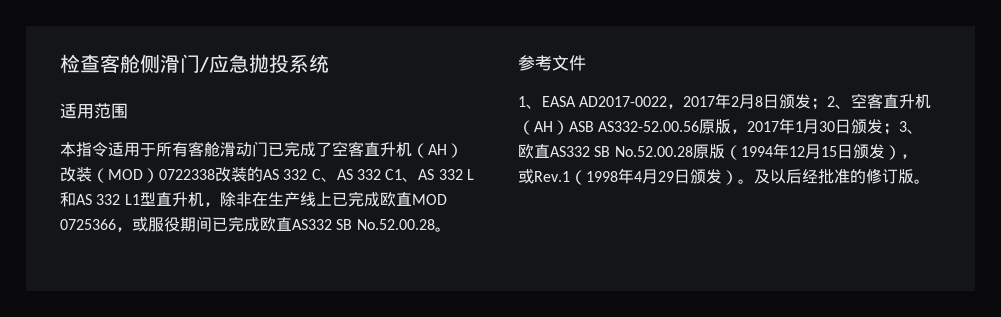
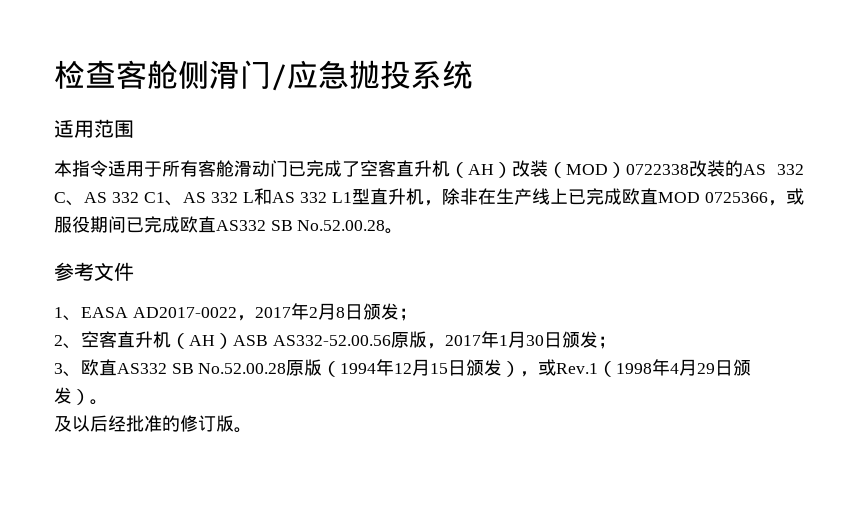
- 1、EASA AD2017-0022，2017年2月8日颁发；2、空客直升机（AH）ASB AS332-52.00.56原版，2017年1月30日颁发；3、欧直AS332 SB No.52.00.28原版（1994年12月15日颁发），或Rev.1（1998年4月29日颁发）。及以后经批准的修订版。
+ 1、EASA AD2017-0022，2017年2月8日颁发；
+ 2、空客直升机（AH）ASB AS332-52.00.56原版，2017年1月30日颁发；
+ 3、欧直AS332 SB No.52.00.28原版（1994年12月15日颁发），或Rev.1（1998年4月29日颁发）。
+ 及以后经批准的修订版。

